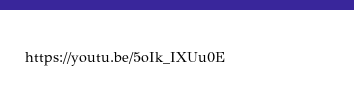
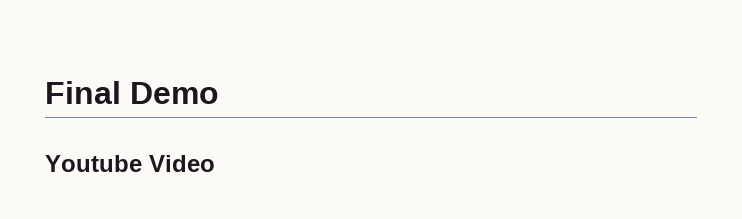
- https://youtu.be/5oIk_IXUu0E
+ Final Demo
+ Youtube Video

